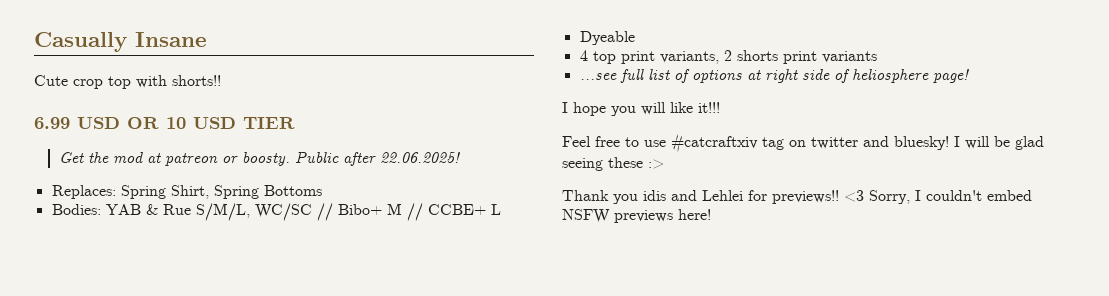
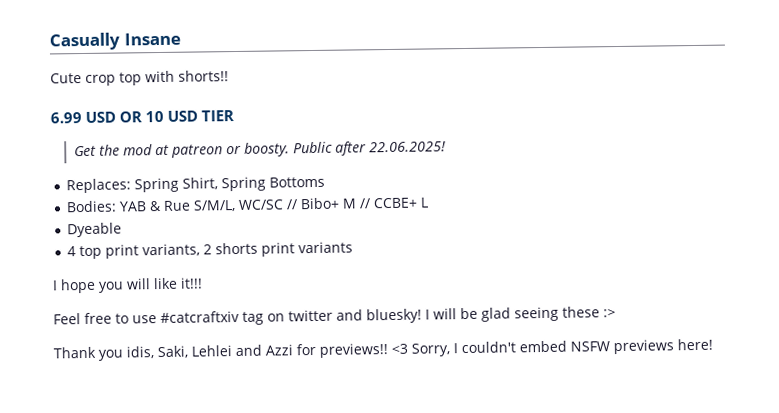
- ...see full list of options at right side of heliosphere page!
- Thank you idis and Lehlei for previews!!
+ Thank you idis, Saki, Lehlei and Azzi for previews!!

